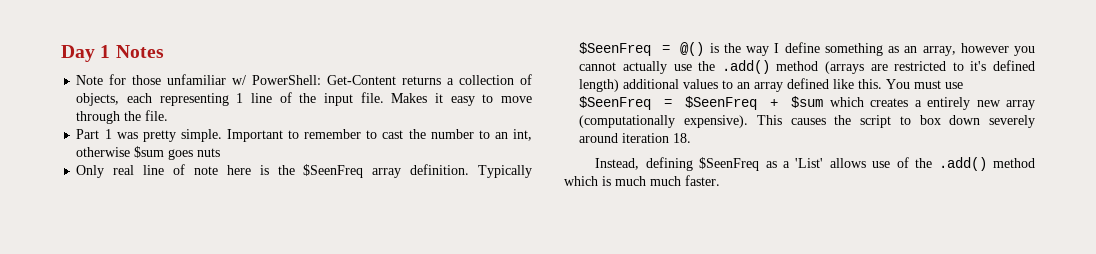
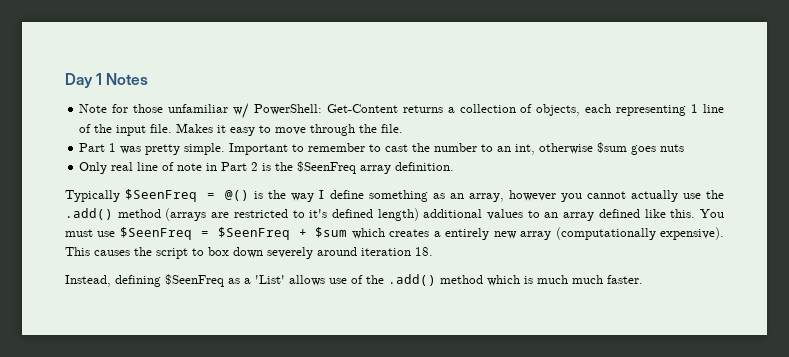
- Only real line of note here is the $SeenFreq array definition. Typically $SeenFreq = @() is the way I define something as an array, however you cannot actually use the .add() method (arrays are restricted to it's defined length) additional values to an array defined like this.
+ Only real line of note in Part 2 is the $SeenFreq array definition.
+ Typically $SeenFreq = @() is the way I define something as an array, however you cannot actually use the .add() method (arrays are restricted to it's defined length) additional values to an array defined like this.

